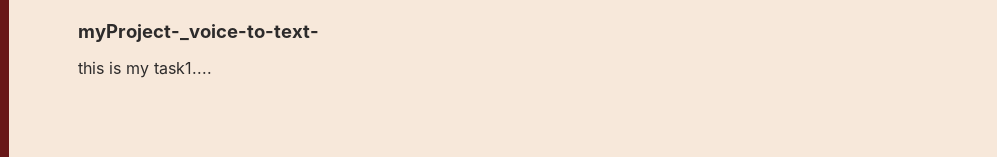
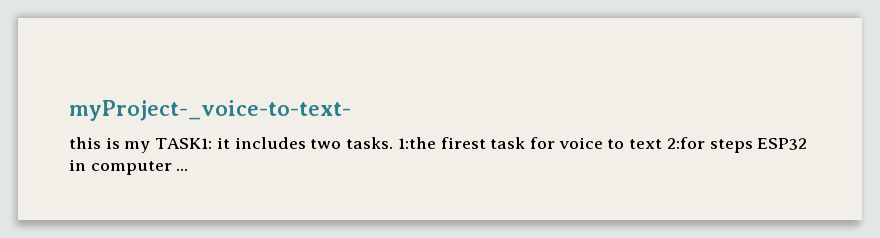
- this is my task1....
+ this is my TASK1: it includes two tasks. 1:the firest task for voice to text 2:for steps ESP32 in computer ...

